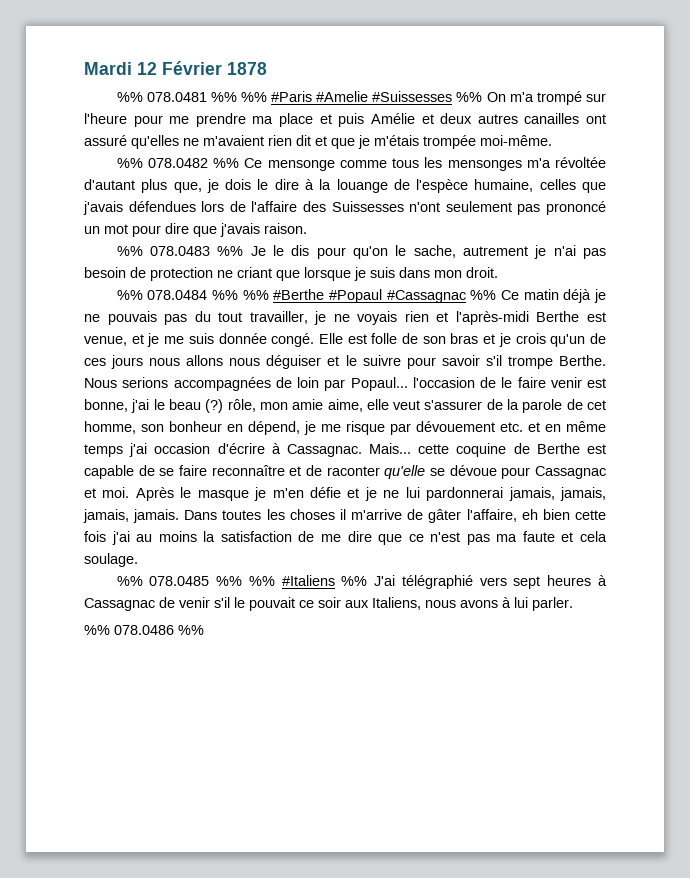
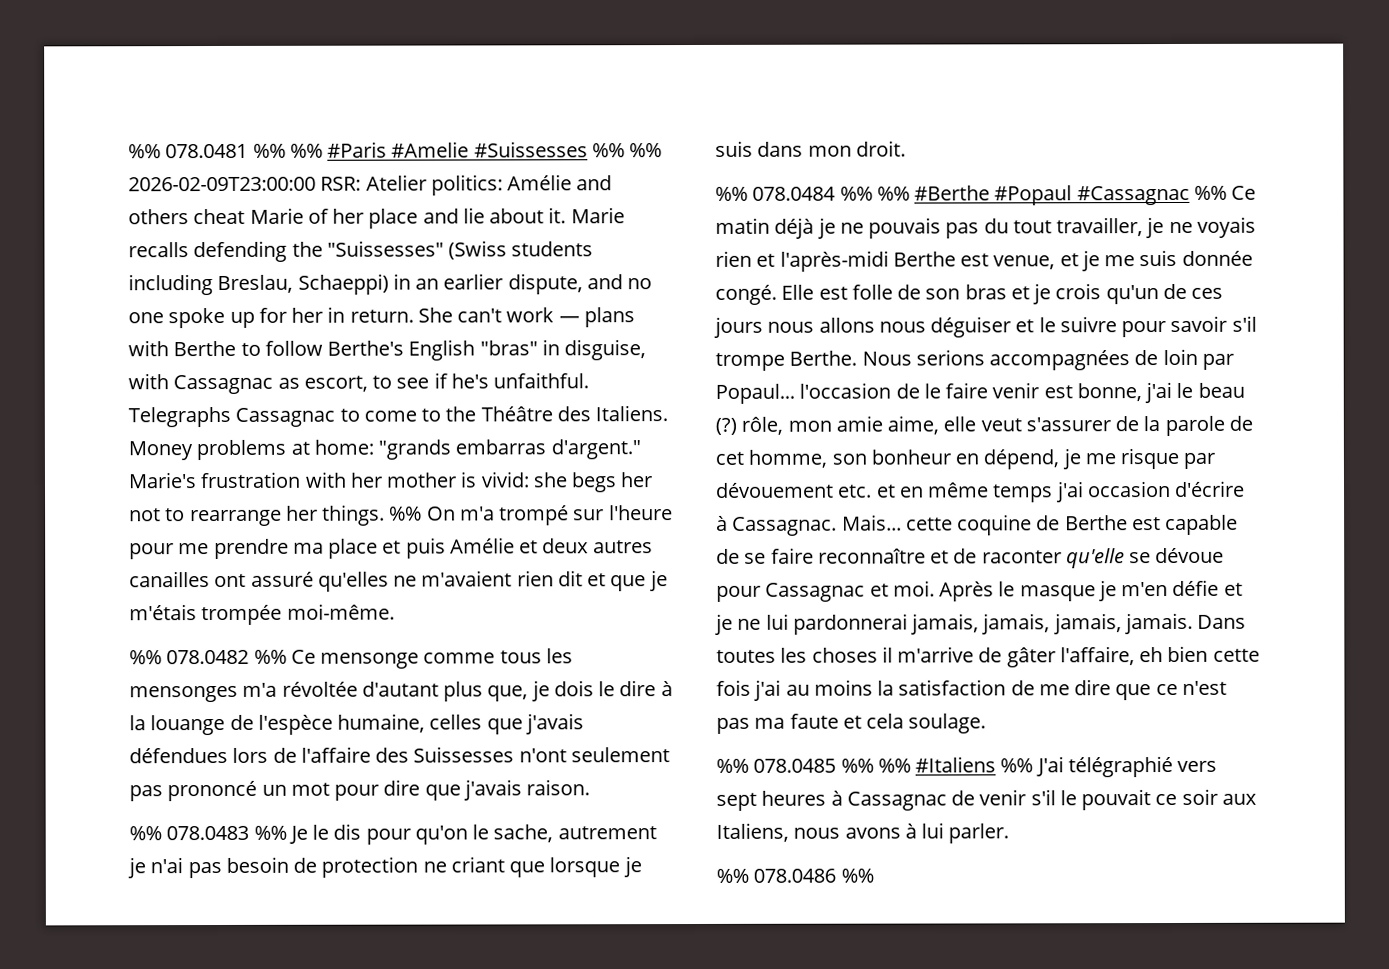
- Mardi 12 Février 1878
- %% 078.0481 %% %% #Paris #Amelie #Suissesses %% On m'a trompé sur l'heure pour me prendre ma place et puis Amélie et deux autres canailles ont assuré qu'elles ne m'avaient rien dit et que je m'étais trompée moi-même.
+ %% 078.0481 %% %% #Paris #Amelie #Suissesses %% %% 2026-02-09T23:00:00 RSR: Atelier politics: Amélie and others cheat Marie of her place and lie about it. Marie recalls defending the "Suissesses" (Swiss students including Breslau, Schaeppi) in an earlier dispute, and no one spoke up for her in return. She can't work — plans with Berthe to follow Berthe's English "bras" in disguise, with Cassagnac as escort, to see if he's unfaithful. Telegraphs Cassagnac to come to the Théâtre des Italiens. Money problems at home: "grands embarras d'argent." Marie's frustration with her mother is vivid: she begs her not to rearrange her things. %% On m'a trompé sur l'heure pour me prendre ma place et puis Amélie et deux autres canailles ont assuré qu'elles ne m'avaient rien dit et que je m'étais trompée moi-même.

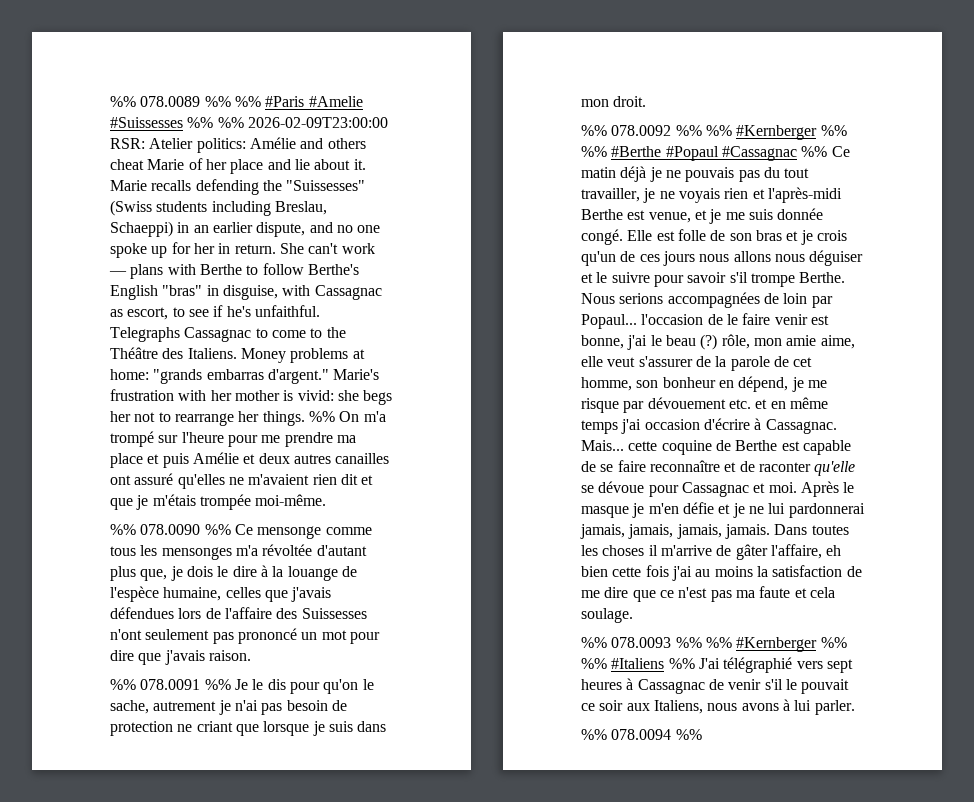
- %% 078.0481 %% %% #Paris #Amelie #Suissesses %% %% 2026-02-09T23:00:00 RSR: Atelier politics: Amélie and others cheat Marie of her place and lie about it.
+ %% 078.0089 %% %% #Paris #Amelie #Suissesses %% %% 2026-02-09T23:00:00 RSR: Atelier politics: Amélie and others cheat Marie of her place and lie about it.
- %% 078.0482 %% Ce mensonge comme tous les mensonges m'a révoltée d'autant plus que, je dois le dire à la louange de l'espèce humaine, celles que j'avais défendues lors de l'affaire des Suissesses n'ont seulement pas prononcé un mot pour dire que j'avais raison.
+ %% 078.0090 %% Ce mensonge comme tous les mensonges m'a révoltée d'autant plus que, je dois le dire à la louange de l'espèce humaine, celles que j'avais défendues lors de l'affaire des Suissesses n'ont seulement pas prononcé un mot pour dire que j'avais raison.
- %% 078.0483 %% Je le dis pour qu'on le sache, autrement je n'ai pas besoin de protection ne criant que lorsque je suis dans mon droit.
+ %% 078.0091 %% Je le dis pour qu'on le sache, autrement je n'ai pas besoin de protection ne criant que lorsque je suis dans mon droit.
- %% 078.0484 %% %% #Berthe #Popaul #Cassagnac %% Ce matin déjà je ne pouvais pas du tout travailler, je ne voyais rien et l'après-midi Berthe est venue, et je me suis donnée congé.
+ %% 078.0092 %% %% #Kernberger %% %% #Berthe #Popaul #Cassagnac %% Ce matin déjà je ne pouvais pas du tout travailler, je ne voyais rien et l'après-midi Berthe est venue, et je me suis donnée congé.
- %% 078.0485 %% %% #Italiens %% J'ai télégraphié vers sept heures à Cassagnac de venir s'il le pouvait ce soir aux Italiens, nous avons à lui parler.
+ %% 078.0093 %% %% #Kernberger %% %% #Italiens %% J'ai télégraphié vers sept heures à Cassagnac de venir s'il le pouvait ce soir aux Italiens, nous avons à lui parler.
- %% 078.0486 %%
+ %% 078.0094 %%

